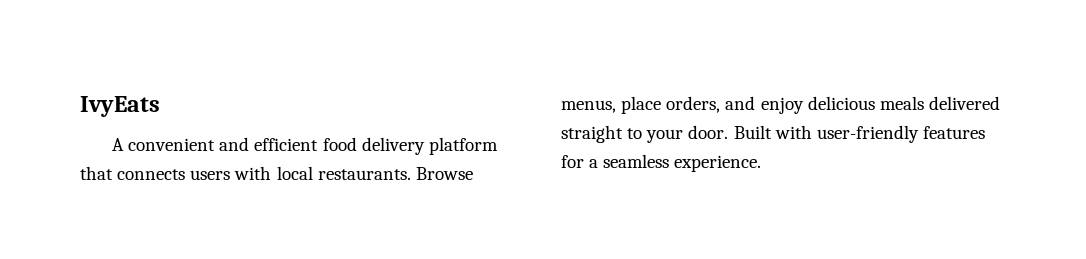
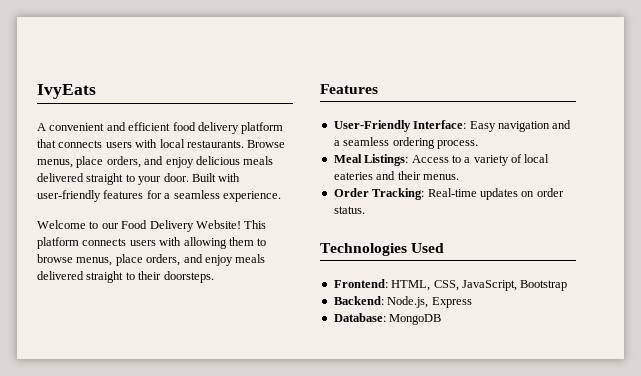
+ Welcome to our Food Delivery Website! This platform connects users with allowing them to browse menus, place orders, and enjoy meals delivered straight to their doorsteps.
+ Features
+ User-Friendly Interface: Easy navigation and a seamless ordering process.
+ Meal Listings: Access to a variety of local eateries and their menus.
+ Order Tracking: Real-time updates on order status.
+ Technologies Used
+ Frontend: HTML, CSS, JavaScript, Bootstrap
+ Backend: Node.js, Express
+ Database: MongoDB

